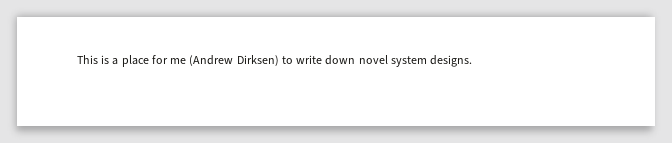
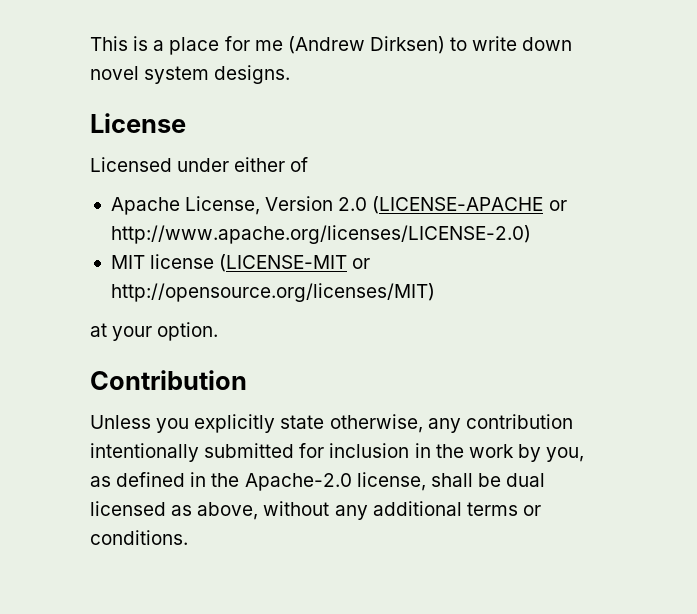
+ License
+ Licensed under either of
+ Apache License, Version 2.0 (LICENSE-APACHE or http://www.apache.org/licenses/LICENSE-2.0)
+ MIT license (LICENSE-MIT or http://opensource.org/licenses/MIT)
+ at your option.
+ Contribution
+ Unless you explicitly state otherwise, any contribution intentionally submitted for inclusion in the work by you, as defined in the Apache-2.0 license, shall be dual licensed as above, without any additional terms or conditions.

